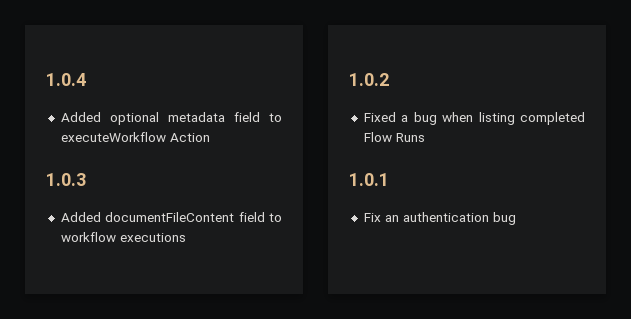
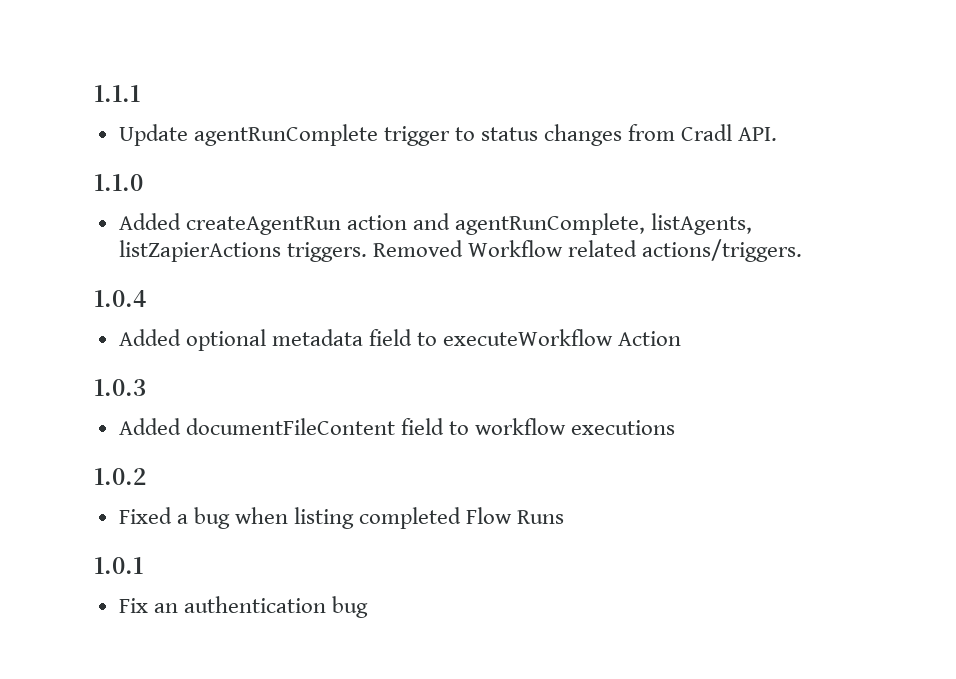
+ 1.1.1
+ Update agentRunComplete trigger to status changes from Cradl API.
+ 1.1.0
+ Added createAgentRun action and agentRunComplete, listAgents, listZapierActions triggers. Removed Workflow related actions/triggers.

